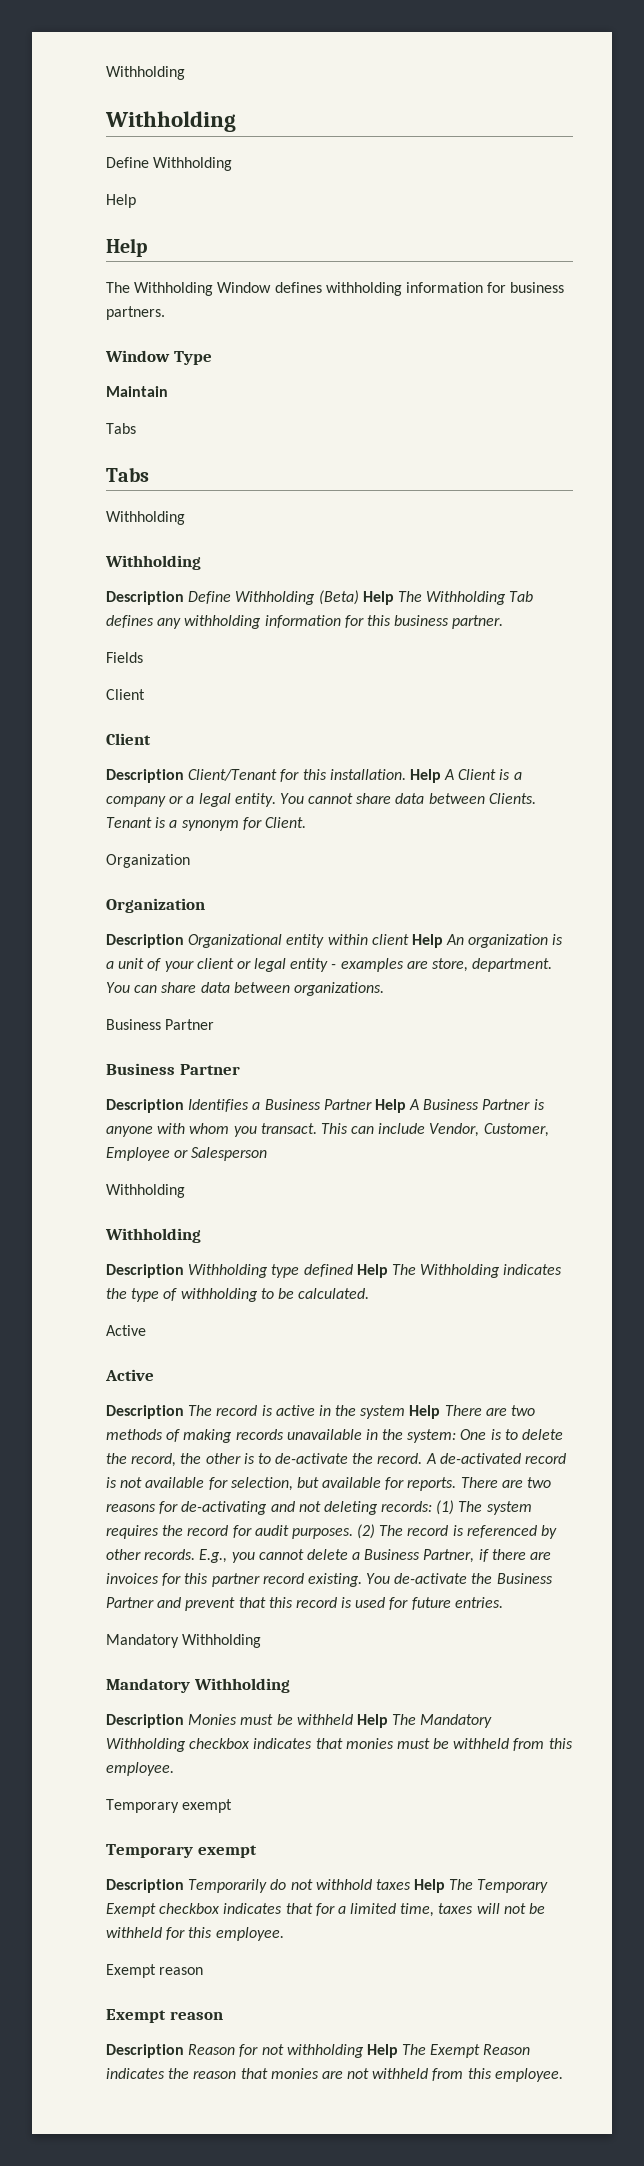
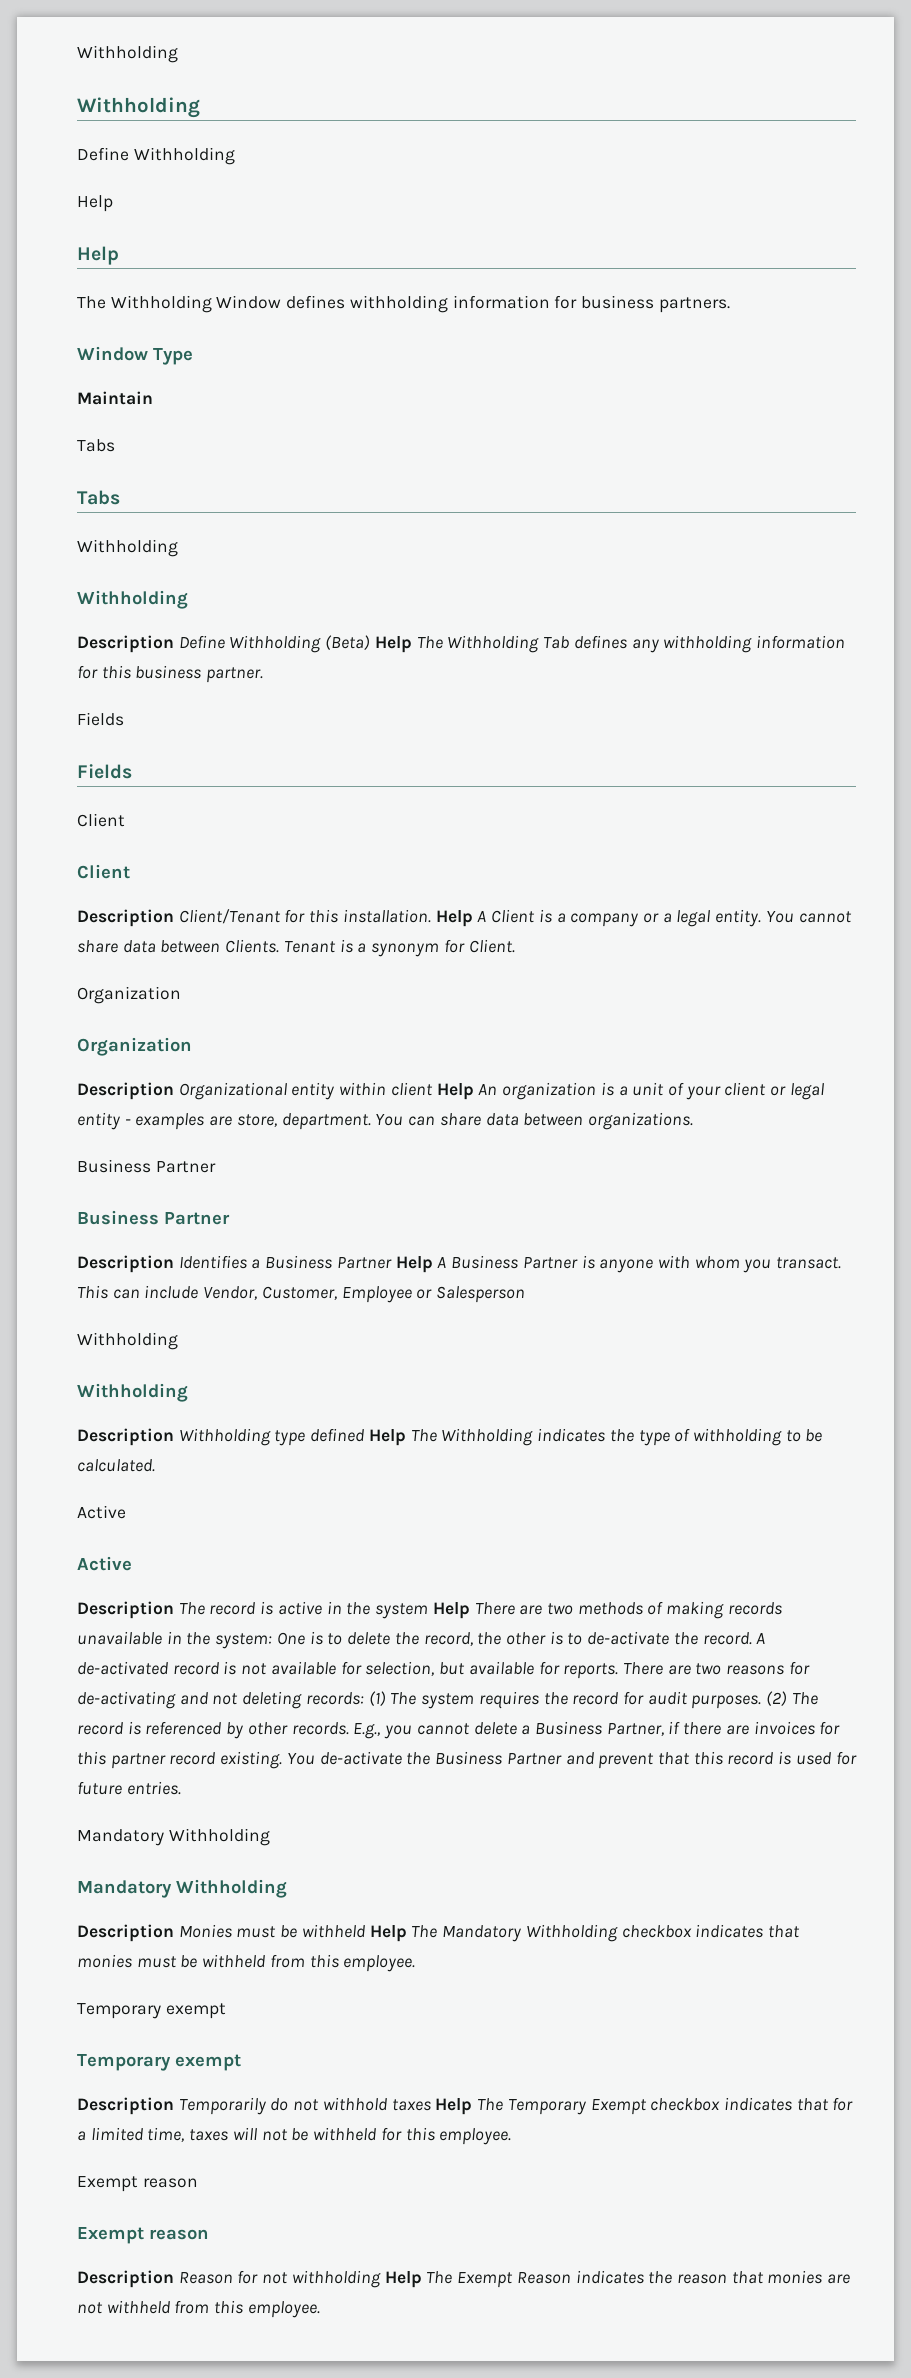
  Description Define Withholding (Beta) Help The Withholding Tab defines any withholding information for this business partner.
+ Fields

